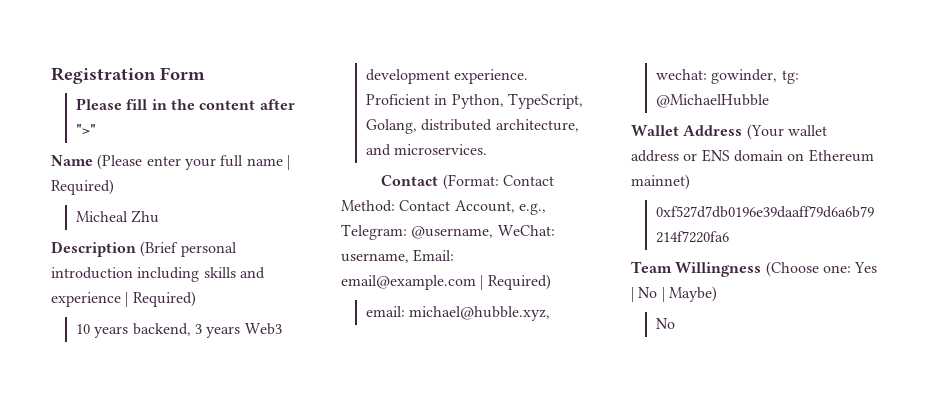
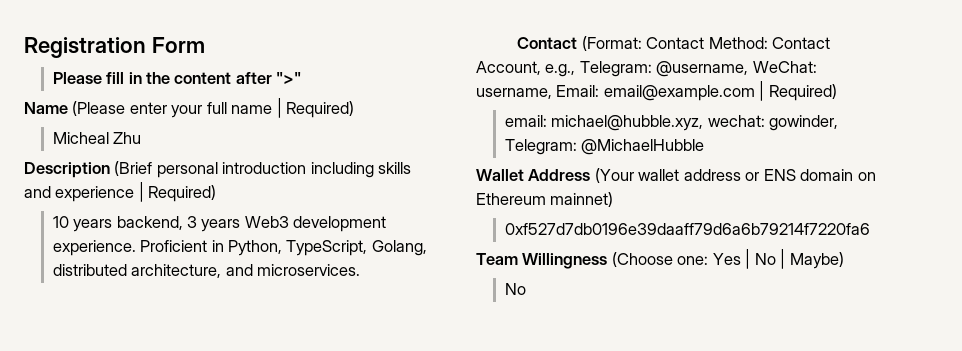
- email: michael@hubble.xyz, wechat: gowinder, tg: @MichaelHubble
+ email: michael@hubble.xyz, wechat: gowinder, Telegram: @MichaelHubble

